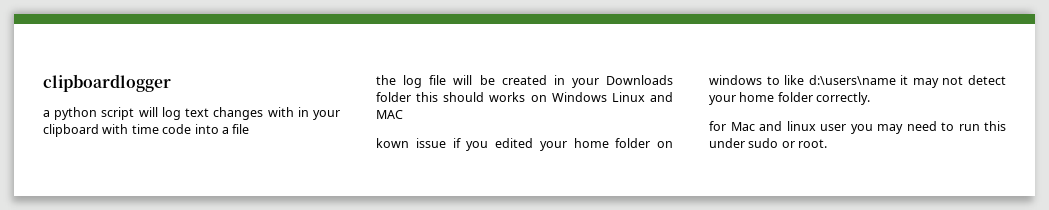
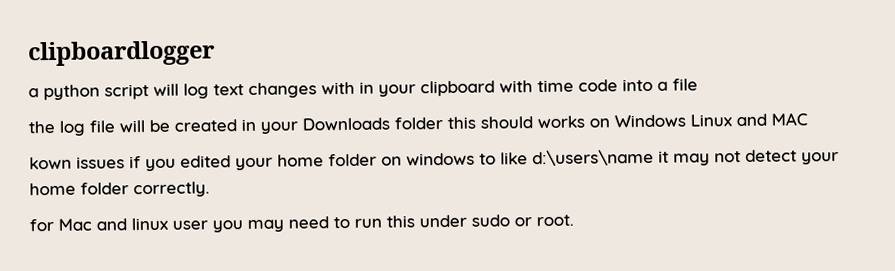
- kown issue if you edited your home folder on windows to like d:\users\name it may not detect your home folder correctly.
+ kown issues if you edited your home folder on windows to like d:\users\name it may not detect your home folder correctly.

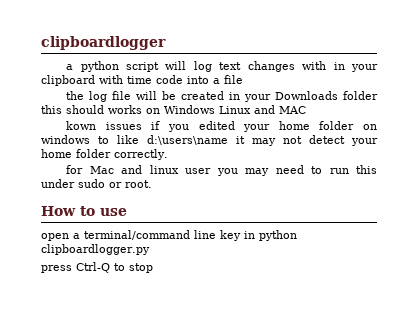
+ How to use
+ open a terminal/command line key in python clipboardlogger.py
+ press Ctrl-Q to stop

